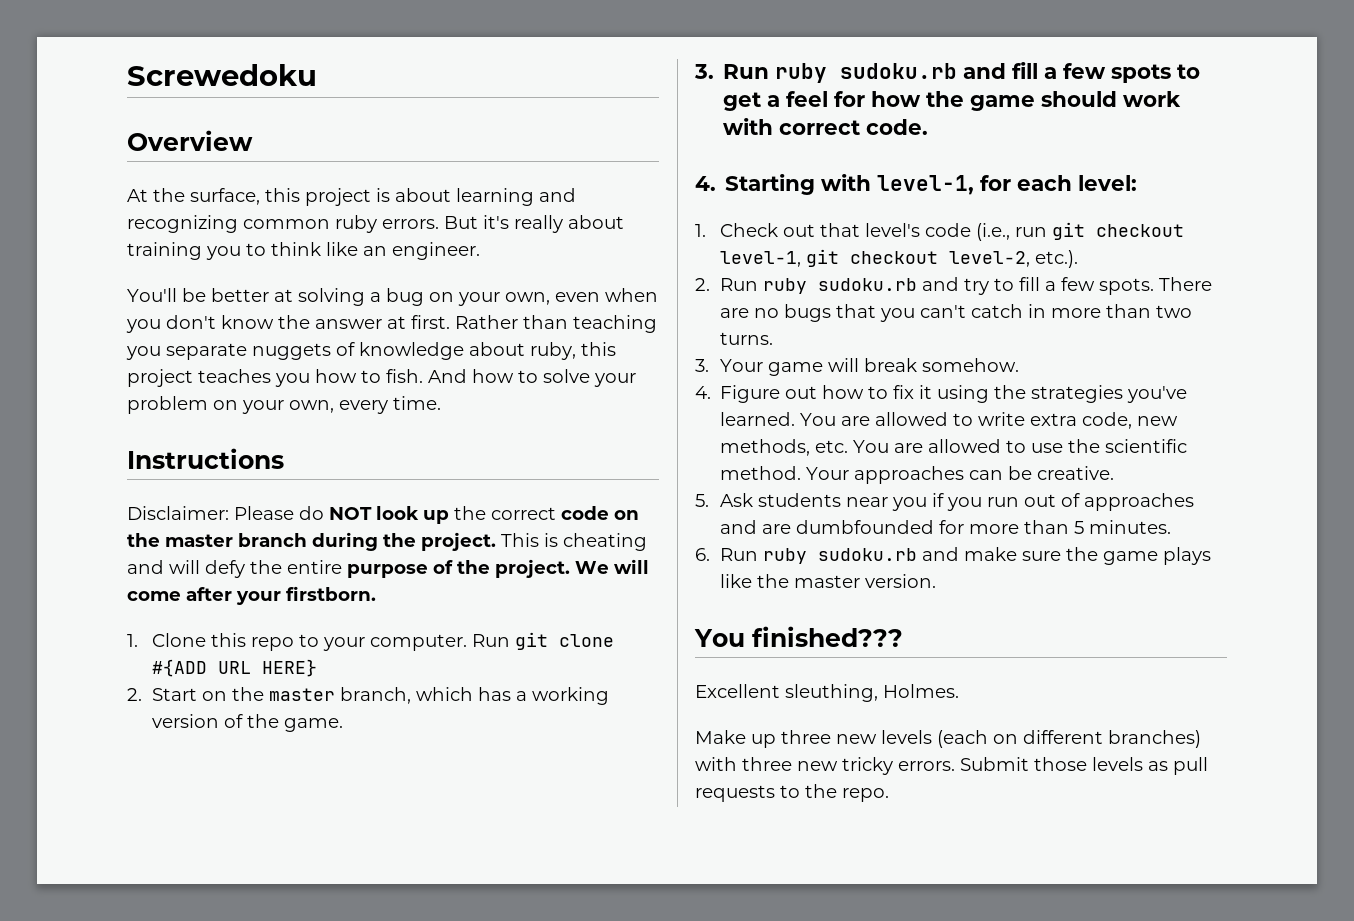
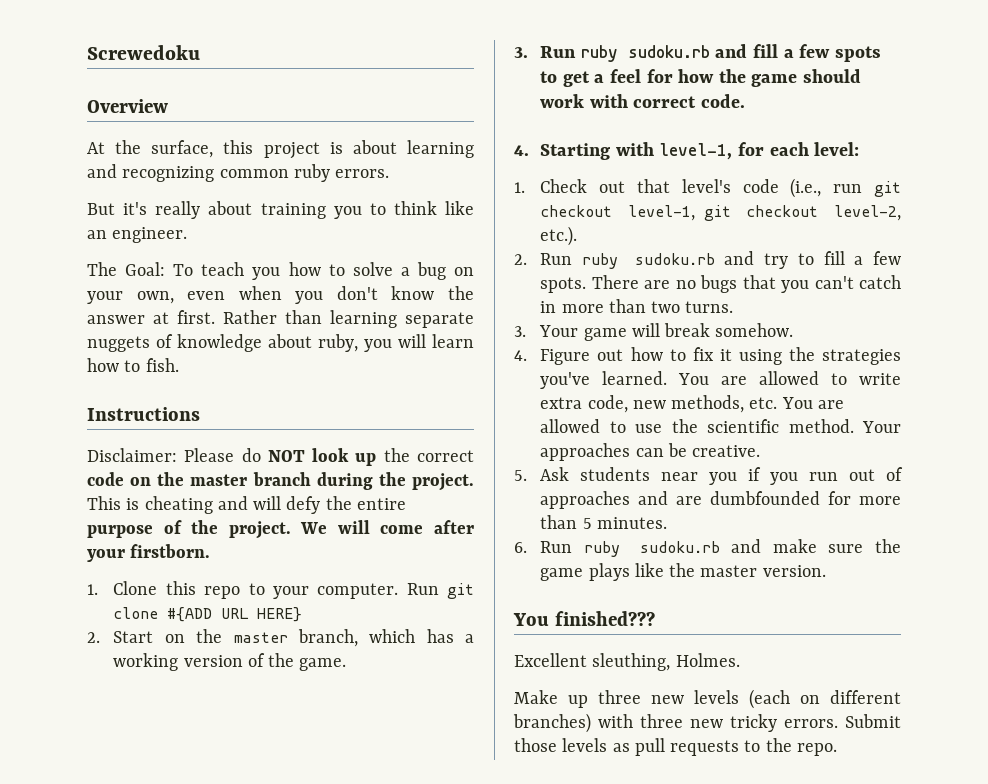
- At the surface, this project is about learning and recognizing common ruby errors. But it's really about training you to think like an engineer.
+ At the surface, this project is about learning and recognizing common ruby errors.
+ But it's really about training you to think like an engineer.
- You'll be better at solving a bug on your own, even when you don't know the answer at first.
+ The Goal: To teach you how to solve a bug on your own, even when you don't know the answer at first.
- Rather than teaching you separate nuggets of knowledge about ruby, this project teaches you how to fish. And how to solve your problem on your own, every time.
+ Rather than learning separate nuggets of knowledge about ruby, you will learn how to fish.

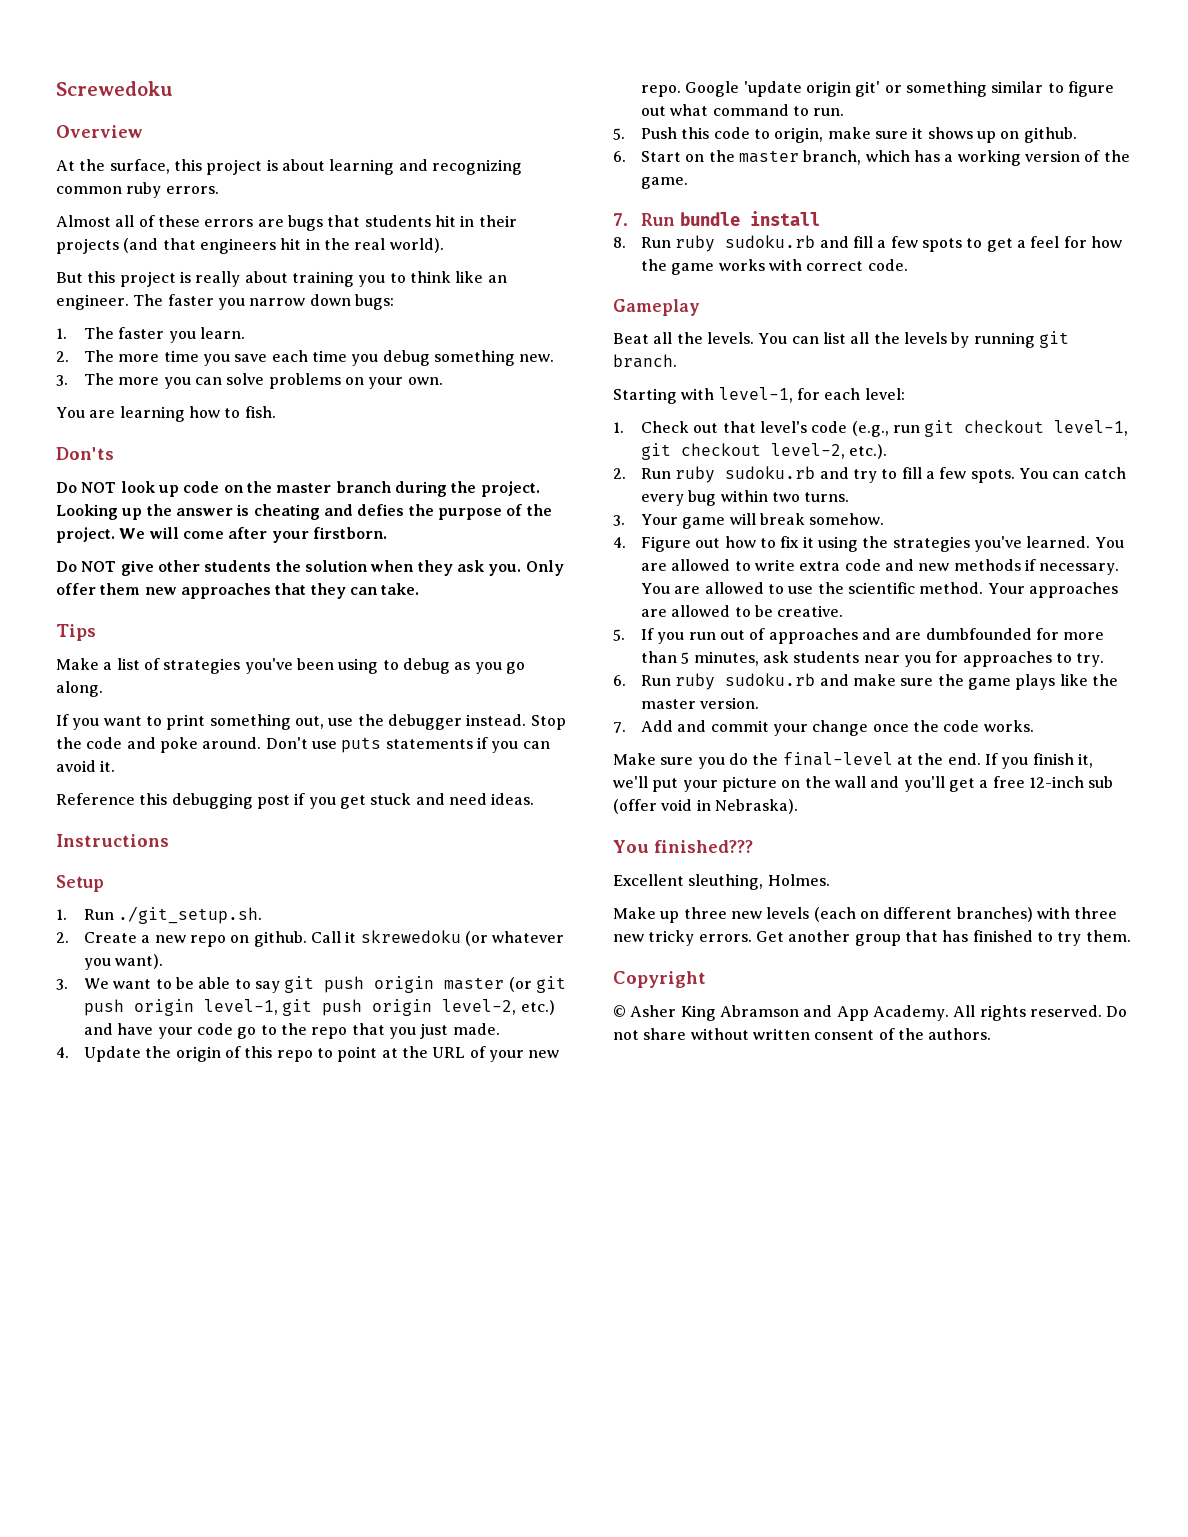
- But it's really about training you to think like an engineer.
- The Goal: To teach you how to solve a bug on your own, even when you don't know the answer at first. Rather than learning separate nuggets of knowledge about ruby, you will learn how to fish.
+ Almost all of these errors are bugs that students hit in their projects (and that engineers hit in the real world).
+ But this project is really about training you to think like an engineer. The faster you narrow down bugs:
+ 1. The faster you learn.
+ 2. The more time you save each time you debug something new.
+ 3. The more you can solve problems on your own.
+ You are learning how to fish.
- Instructions
- Disclaimer: Please do NOT look up the correct code on the master branch during the project.
+ Don'ts
+ Do NOT look up code on the master branch during the project.
- This is cheating and will defy the entire purpose of the project.
+ Looking up the answer is cheating and defies the purpose of the project.
- 1. Clone this repo to your computer. Run git clone #{ADD URL HERE}
- 2. Start on the master branch, which has a working version of the game.
+ Do NOT give other students the solution when they ask you. Only offer them new approaches that they can take.
+ Tips
+ Make a list of strategies you've been using to debug as you go along.
+ If you want to print something out, use the debugger instead. Stop the code and poke around. Don't use puts statements if you can avoid it.
+ Reference this debugging post if you get stuck and need ideas.
+ Instructions
+ Setup
+ 1. Run ./git_setup.sh.
+ 2. Create a new repo on github. Call it skrewedoku (or whatever you want).
+ 3. We want to be able to say git push origin master (or git push origin level-1, git push origin level-2, etc.) and have your code go to the repo that you just made.
+ 4. Update the origin of this repo to point at the URL of your new repo. Google 'update origin git' or something similar to figure out what command to run.
+ 5. Push this code to origin, make sure it shows up on github.
+ 6. Start on the master branch, which has a working version of the game.
- 3. Run ruby sudoku.rb and fill a few spots to get a feel for how the game should work with correct code.
+ 7. Run bundle install
+ 8. Run ruby sudoku.rb and fill a few spots to get a feel for how the game works with correct code.
- 4. Starting with level-1, for each level:
+ Gameplay
+ Beat all the levels. You can list all the levels by running git branch.
+ Starting with level-1, for each level:
- 1. Check out that level's code (i.e., run git checkout level-1, git checkout level-2, etc.).
+ 1. Check out that level's code (e.g., run git checkout level-1, git checkout level-2, etc.).
- There are no bugs that you can't catch in more than two turns.
+ You can catch every bug within two turns.
- You are allowed to write extra code, new methods, etc. You are allowed to use the scientific method.
+ You are allowed to write extra code and new methods if necessary. You are allowed to use the scientific method.
- Your approaches can be creative.
+ Your approaches are allowed to be creative.
- 5. Ask students near you if you run out of approaches and are dumbfounded for more than 5 minutes.
+ 5. If you run out of approaches and are dumbfounded for more than 5 minutes, ask students near you for approaches to try.
+ 7. Add and commit your change once the code works.
+ Make sure you do the final-level at the end. If you finish it, we'll put your picture on the wall and you'll get a free 12-inch sub (offer void in Nebraska).
- Submit those levels as pull requests to the repo.
+ Get another group that has finished to try them.
+ Copyright
+ © Asher King Abramson and App Academy. All rights reserved. Do not share without written consent of the authors.

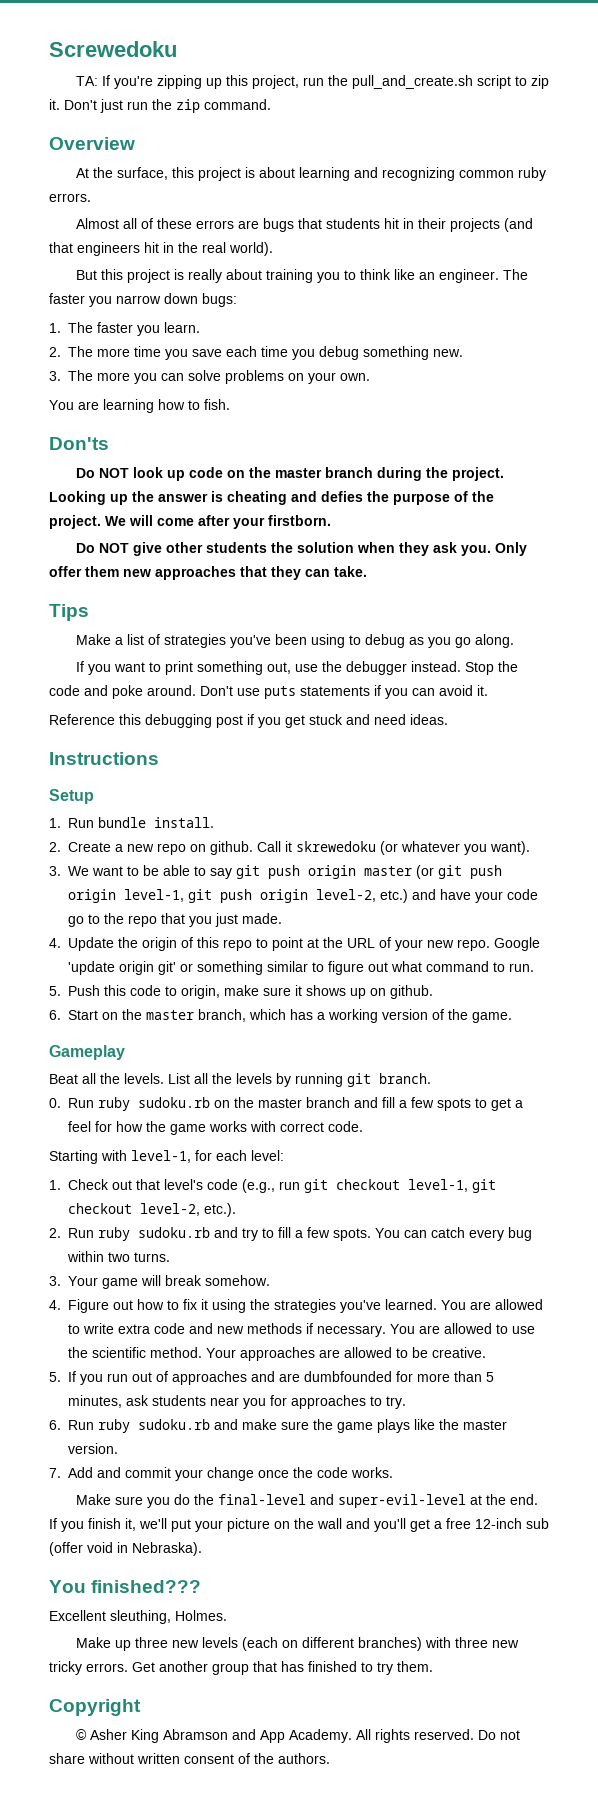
+ TA: If you're zipping up this project, run the pull_and_create.sh script to zip it. Don't just run the zip command.
- 1. Run ./git_setup.sh.
+ 1. Run bundle install.
- 7. Run bundle install
- 8. Run ruby sudoku.rb and fill a few spots to get a feel for how the game works with correct code.
+ Gameplay
+ Beat all the levels. List all the levels by running git branch.
+ 0. Run ruby sudoku.rb on the master branch and fill a few spots to get a feel for how the game works with correct code.
- Gameplay
- Beat all the levels. You can list all the levels by running git branch.
- Make sure you do the final-level at the end.
+ Make sure you do the final-level and super-evil-level at the end.

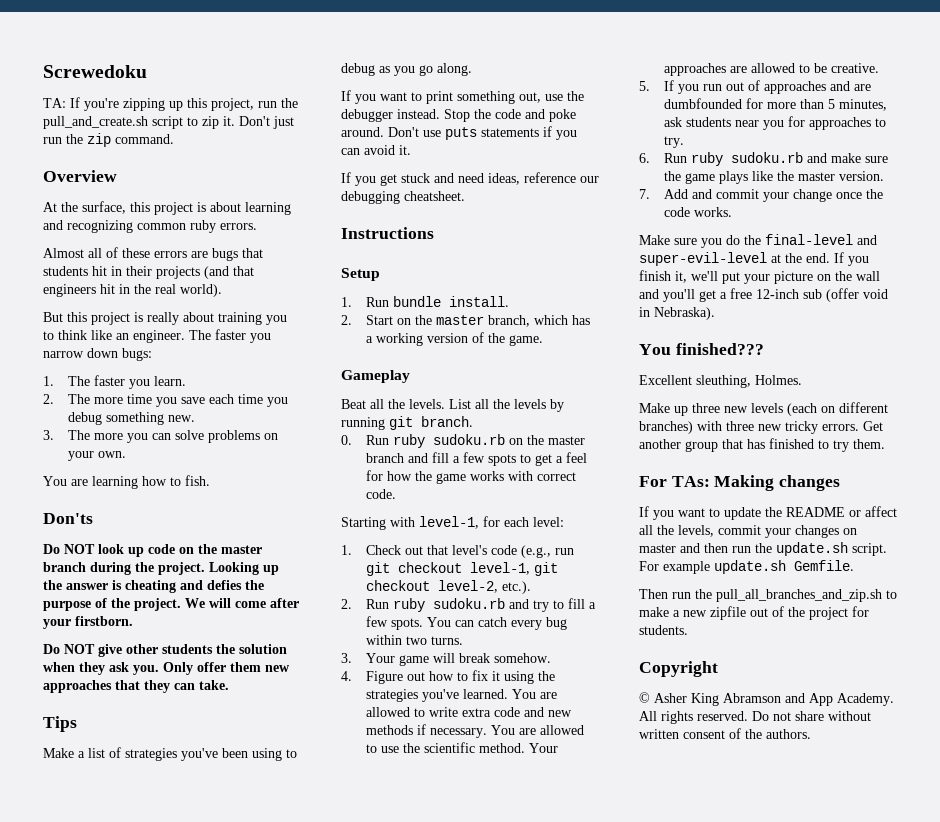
- Reference this debugging post if you get stuck and need ideas.
+ If you get stuck and need ideas, reference our debugging cheatsheet.
- 2. Create a new repo on github. Call it skrewedoku (or whatever you want).
- 3. We want to be able to say git push origin master (or git push origin level-1, git push origin level-2, etc.) and have your code go to the repo that you just made.
- 4. Update the origin of this repo to point at the URL of your new repo. Google 'update origin git' or something similar to figure out what command to run.
- 5. Push this code to origin, make sure it shows up on github.
- 6. Start on the master branch, which has a working version of the game.
+ 2. Start on the master branch, which has a working version of the game.
+ For TAs: Making changes
+ If you want to update the README or affect all the levels, commit your changes on master and then run the update.sh script. For example update.sh Gemfile.
+ Then run the pull_all_branches_and_zip.sh to make a new zipfile out of the project for students.

